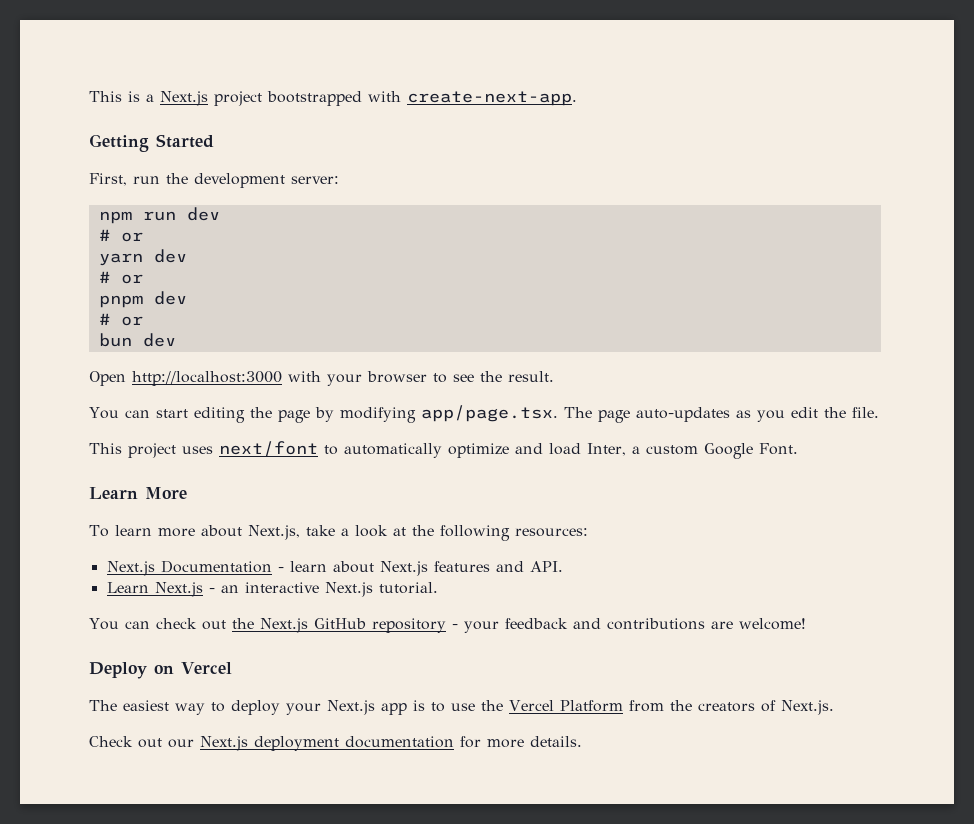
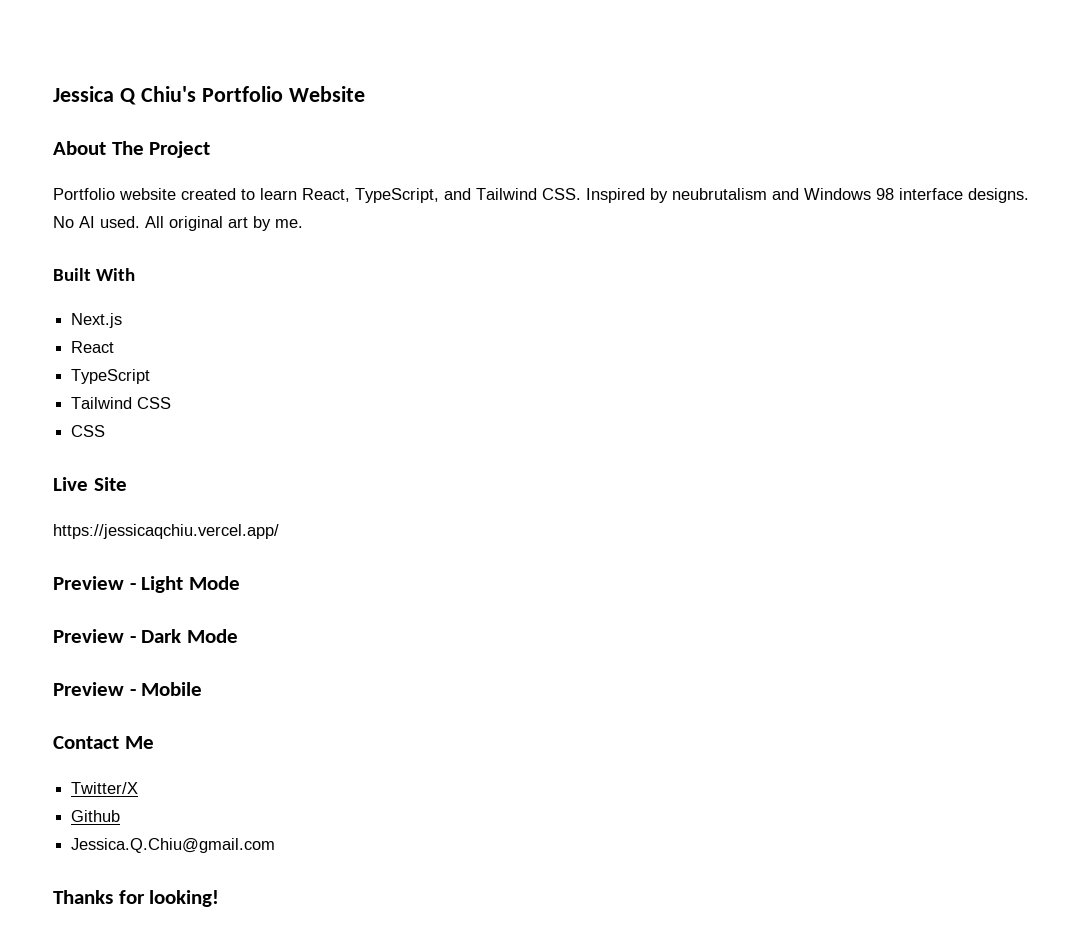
- This is a Next.js project bootstrapped with create-next-app.
- Getting Started
- First, run the development server:
- npm run dev
- # or
- yarn dev
- # or
- pnpm dev
- # or
- bun dev
- Open http://localhost:3000 with your browser to see the result.
- You can start editing the page by modifying app/page.tsx. The page auto-updates as you edit the file.
- This project uses next/font to automatically optimize and load Inter, a custom Google Font.
- Learn More
- To learn more about Next.js, take a look at the following resources:
- Next.js Documentation - learn about Next.js features and API.
- Learn Next.js - an interactive Next.js tutorial.
- You can check out the Next.js GitHub repository - your feedback and contributions are welcome!
- Deploy on Vercel
- The easiest way to deploy your Next.js app is to use the Vercel Platform from the creators of Next.js.
- Check out our Next.js deployment documentation for more details.
+ Jessica Q Chiu's Portfolio Website
+ About The Project
+ Portfolio website created to learn React, TypeScript, and Tailwind CSS. Inspired by neubrutalism and Windows 98 interface designs. No AI used. All original art by me.
+ Built With
+ Next.js
+ React
+ TypeScript
+ Tailwind CSS
+ CSS
+ Live Site
+ https://jessicaqchiu.vercel.app/
+ Preview - Light Mode
+ Preview - Dark Mode
+ Preview - Mobile
+ Contact Me
+ Twitter/X
+ Github
+ Jessica.Q.Chiu@gmail.com
+ Thanks for looking!

